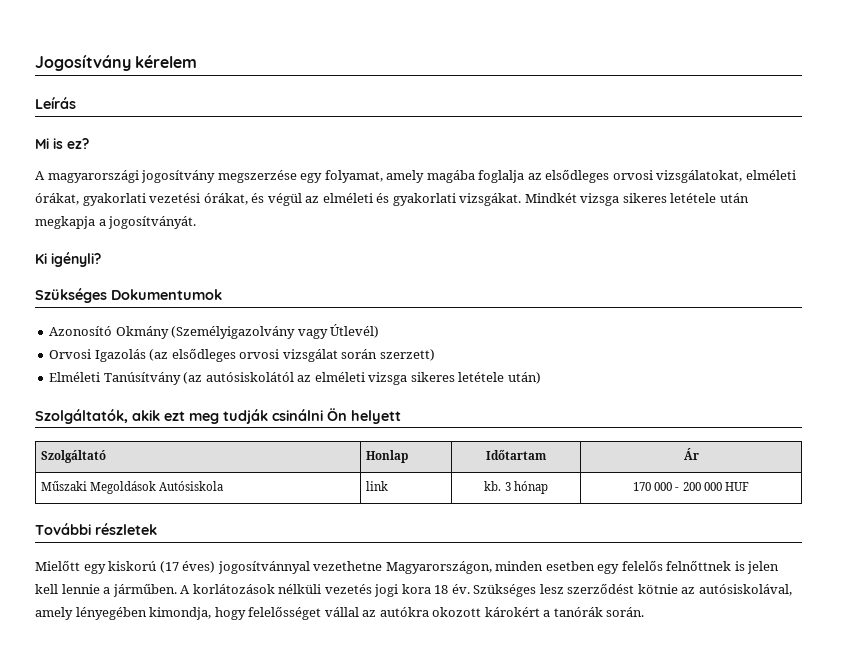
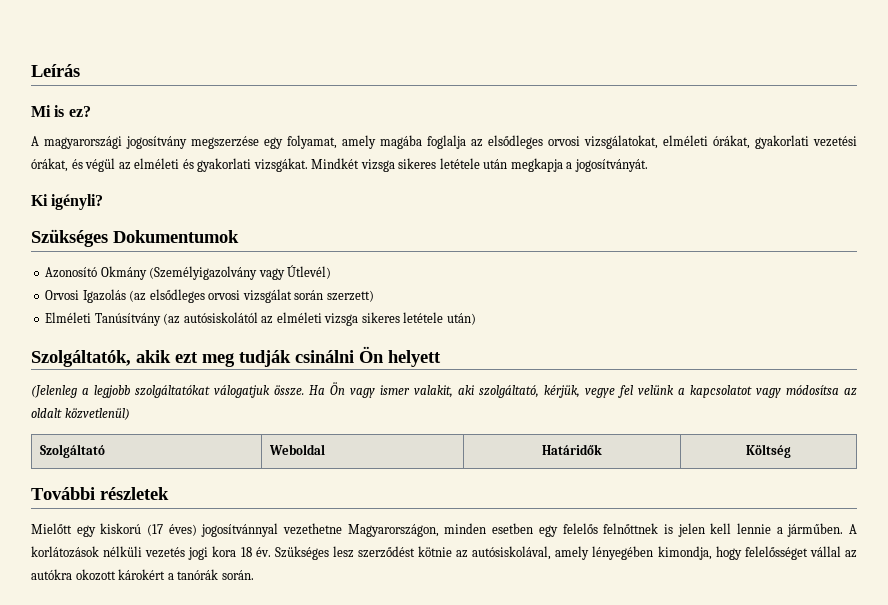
- Jogosítvány kérelem
- Szolgáltató | Honlap | Időtartam | Ár
- Műszaki Megoldások Autósiskola | link | kb. 3 hónap | 170 000 - 200 000 HUF
+ (Jelenleg a legjobb szolgáltatókat válogatjuk össze. Ha Ön vagy ismer valakit, aki szolgáltató, kérjük, vegye fel velünk a kapcsolatot vagy módosítsa az oldalt közvetlenül)
+ Szolgáltató | Weboldal | Határidők | Költség

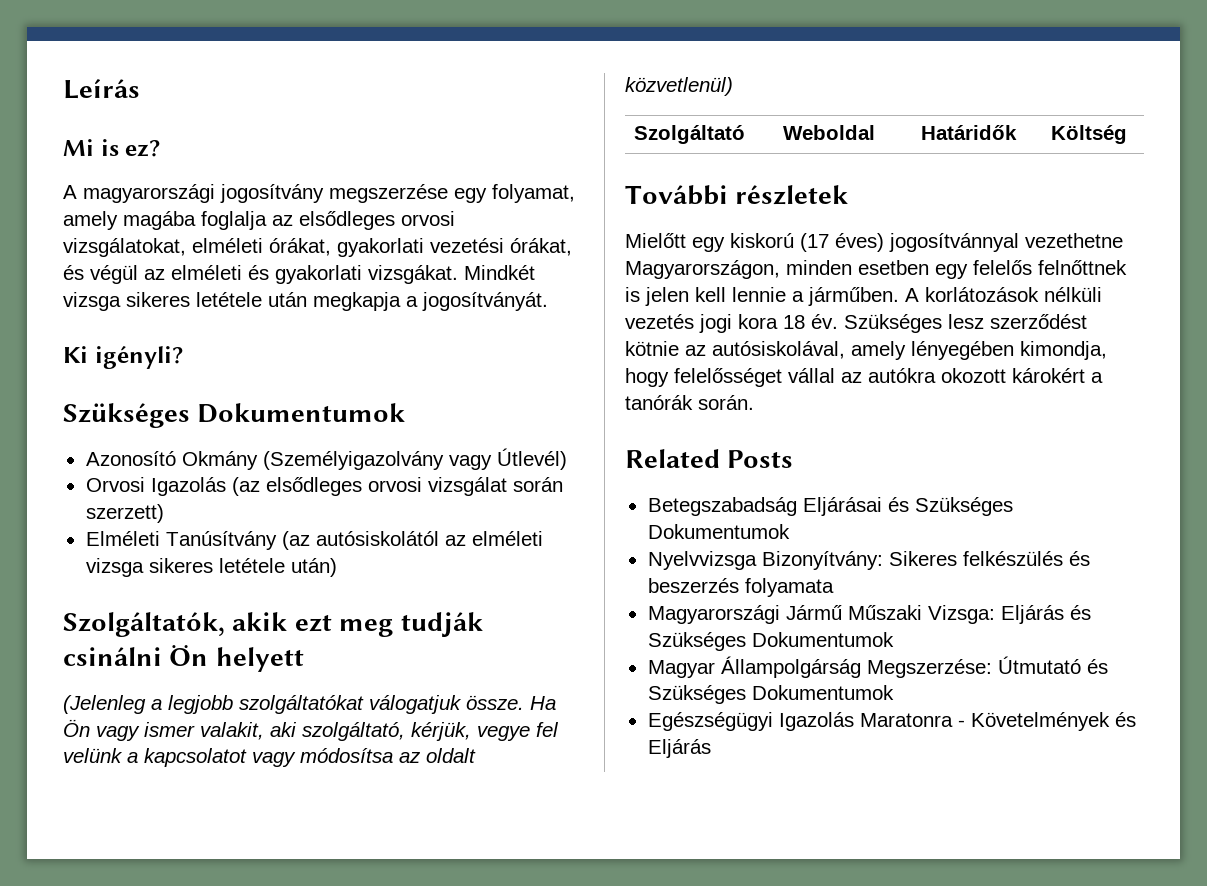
+ Related Posts
+ Betegszabadság Eljárásai és Szükséges Dokumentumok
+ Nyelvvizsga Bizonyítvány: Sikeres felkészülés és beszerzés folyamata
+ Magyarországi Jármű Műszaki Vizsga: Eljárás és Szükséges Dokumentumok
+ Magyar Állampolgárság Megszerzése: Útmutató és Szükséges Dokumentumok
+ Egészségügyi Igazolás Maratonra - Követelmények és Eljárás

